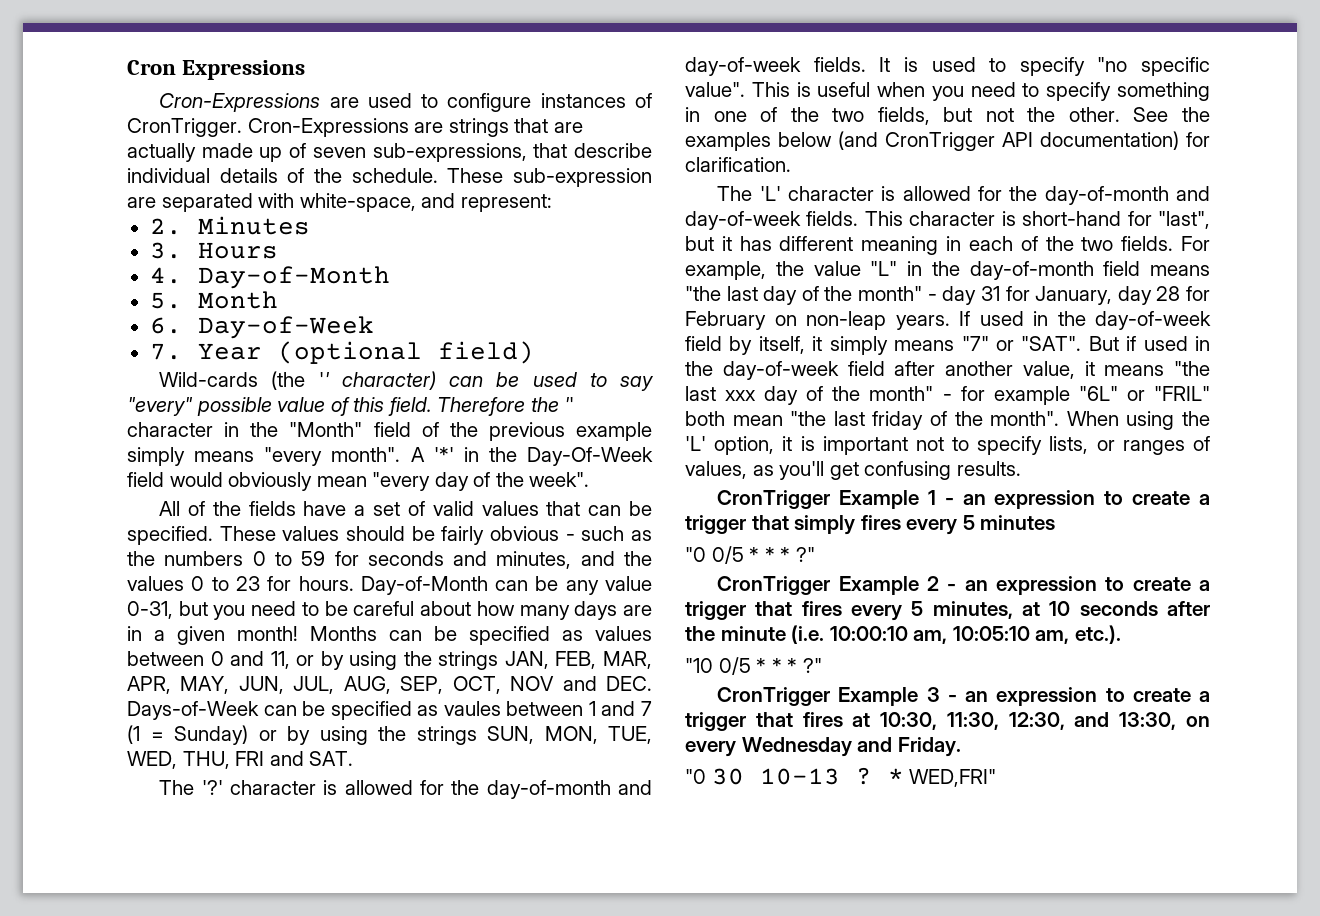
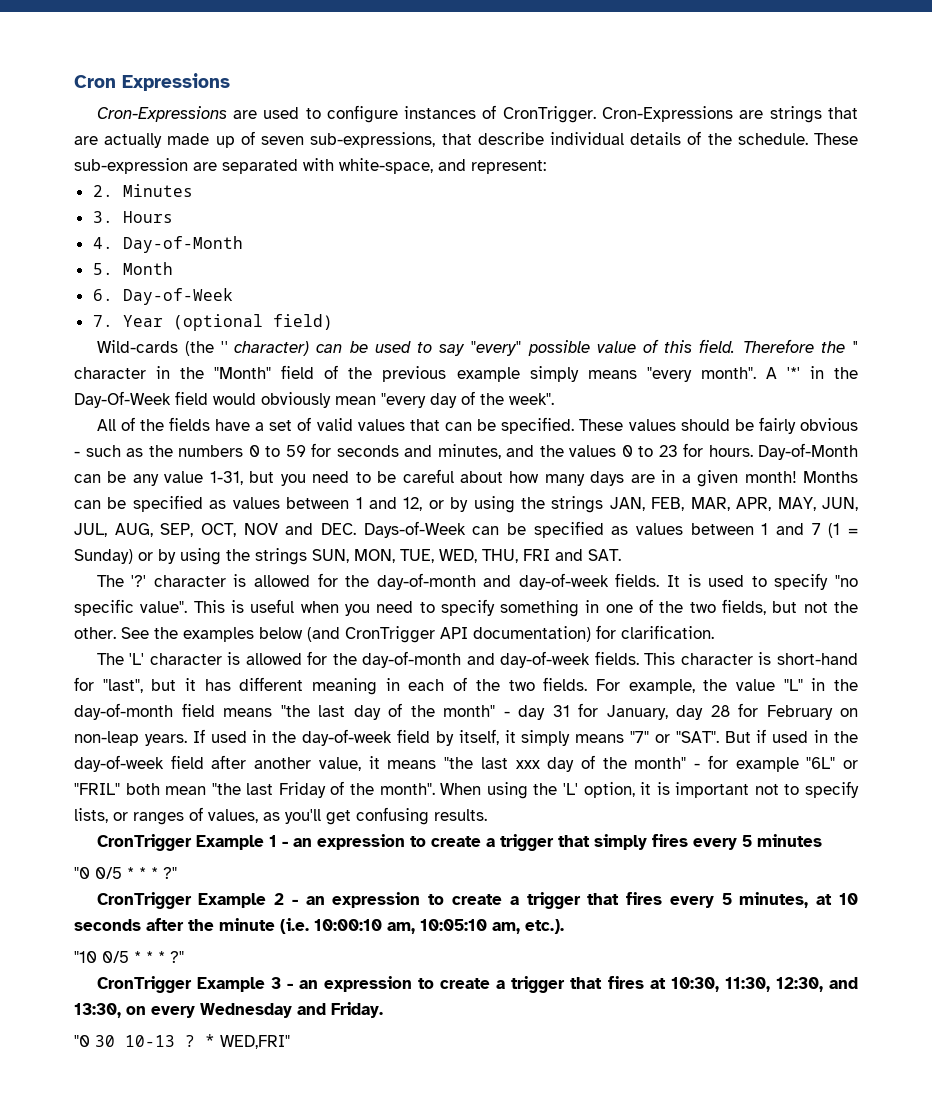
- Day-of-Month can be any value 0-31, but you need to be careful about how many days are in a given month!
+ Day-of-Month can be any value 1-31, but you need to be careful about how many days are in a given month!
- Months can be specified as values between 0 and 11, or by using the strings JAN, FEB, MAR, APR, MAY, JUN, JUL, AUG, SEP, OCT, NOV and DEC. Days-of-Week can be specified as vaules between 1 and 7 (1 = Sunday) or by using the strings SUN, MON, TUE, WED, THU, FRI and SAT.
+ Months can be specified as values between 1 and 12, or by using the strings JAN, FEB, MAR, APR, MAY, JUN, JUL, AUG, SEP, OCT, NOV and DEC. Days-of-Week can be specified as values between 1 and 7 (1 = Sunday) or by using the strings SUN, MON, TUE, WED, THU, FRI and SAT.
- But if used in the day-of-week field after another value, it means "the last xxx day of the month" - for example "6L" or "FRIL" both mean "the last friday of the month".
+ But if used in the day-of-week field after another value, it means "the last xxx day of the month" - for example "6L" or "FRIL" both mean "the last Friday of the month".

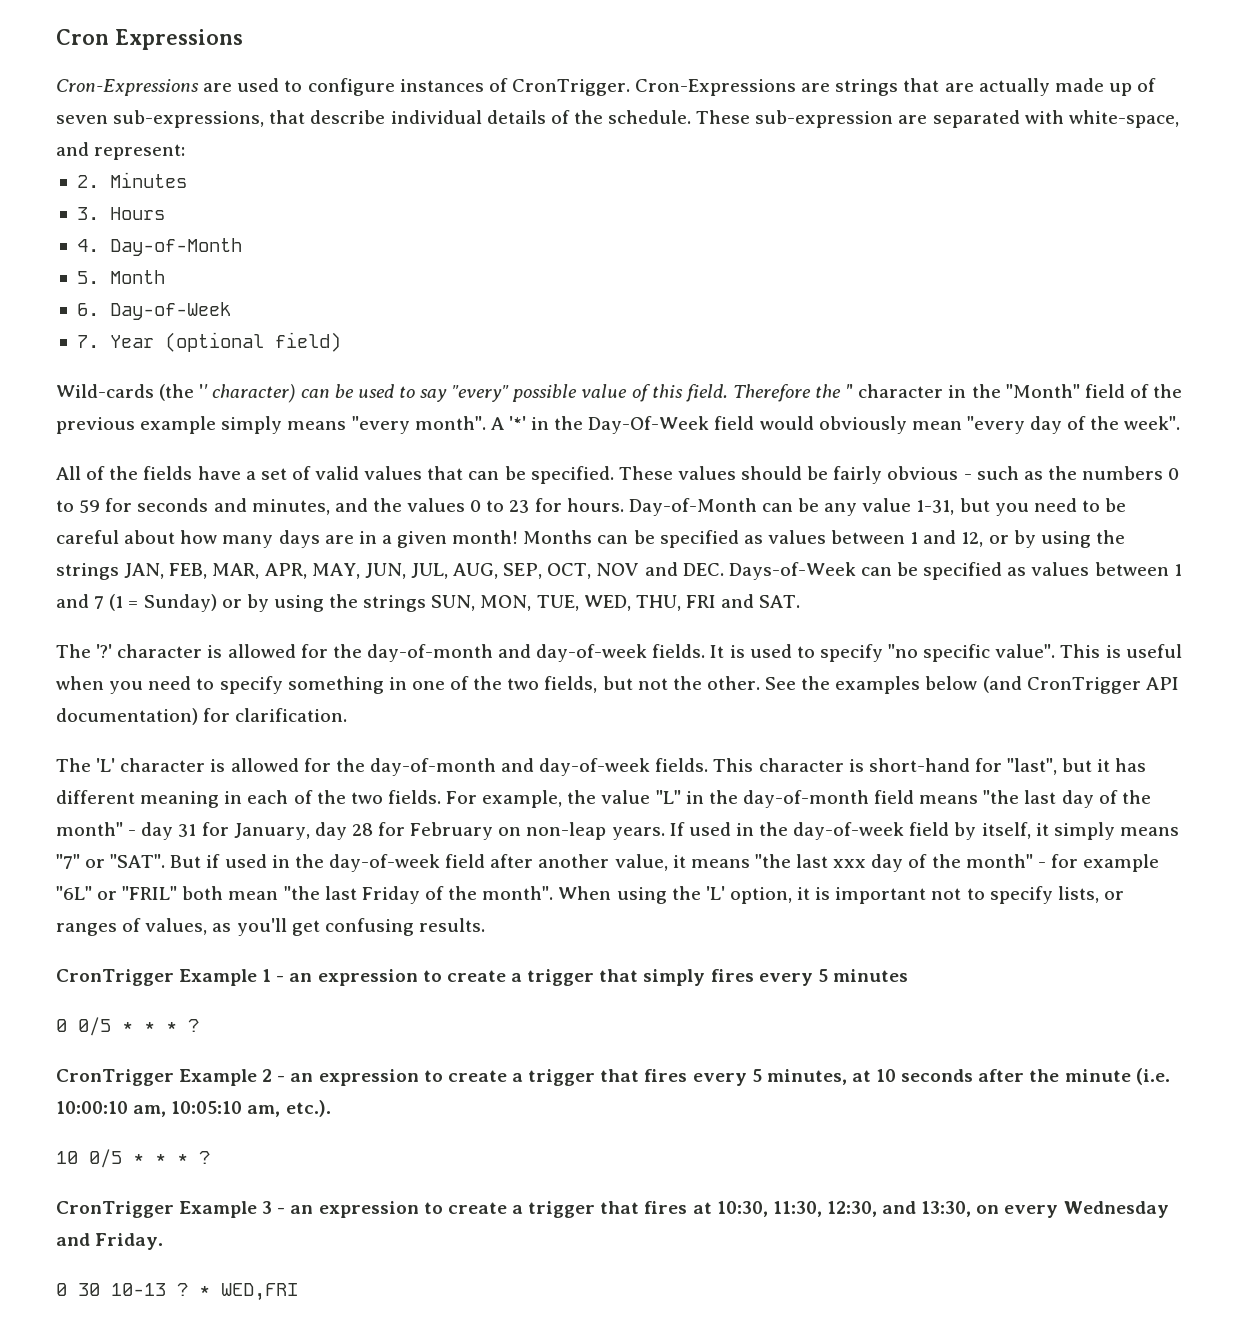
- "0 0/5 * * * ?"
+ 0 0/5 * * * ?
- "10 0/5 * * * ?"
+ 10 0/5 * * * ?
- "0 30 10-13 ?
+ 0 30 10-13 ?
- * WED,FRI"
+ * WED,FRI

